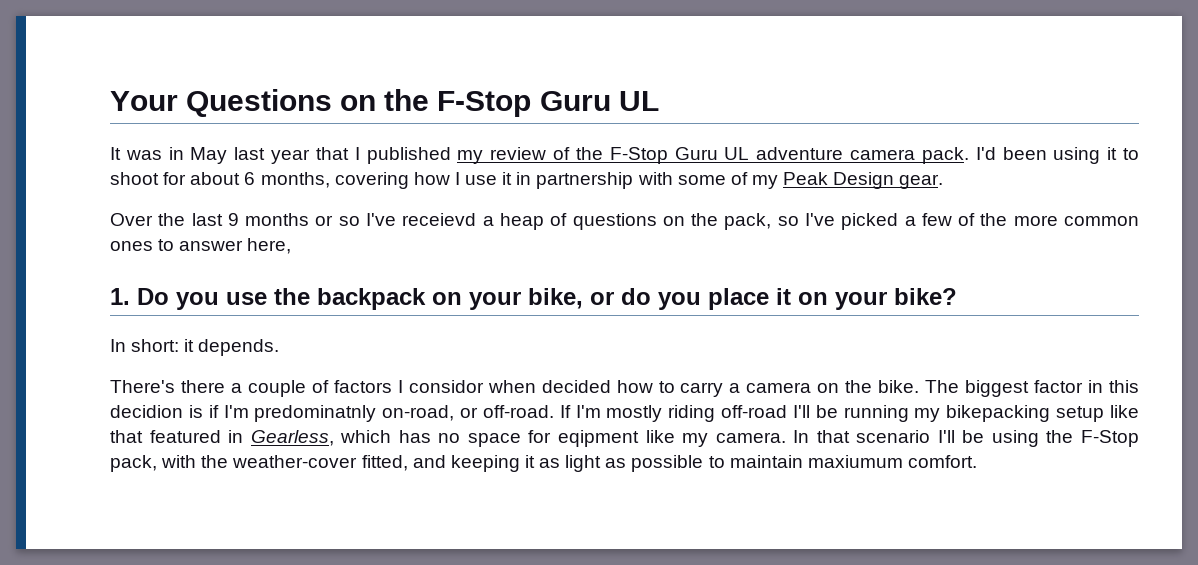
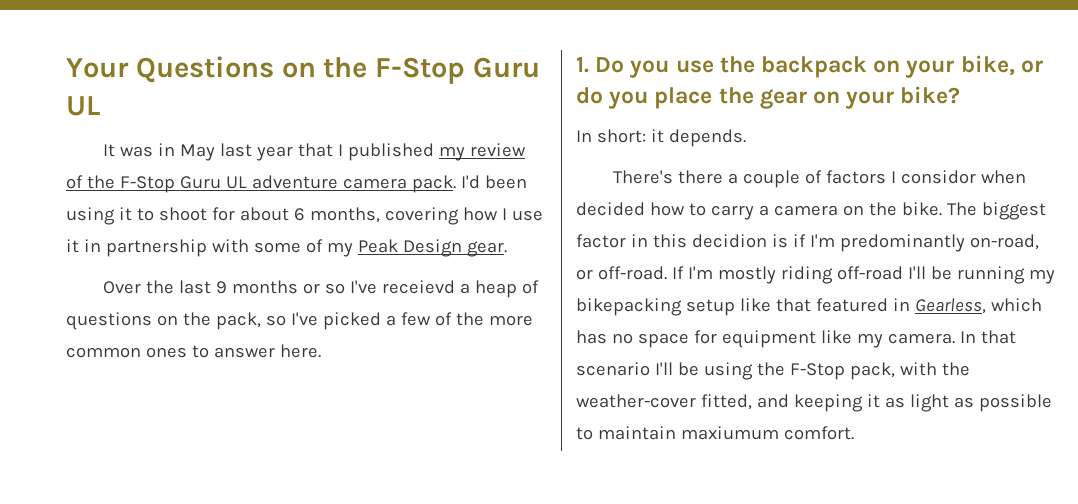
- Over the last 9 months or so I've receievd a heap of questions on the pack, so I've picked a few of the more common ones to answer here,
+ Over the last 9 months or so I've receievd a heap of questions on the pack, so I've picked a few of the more common ones to answer here.
- 1. Do you use the backpack on your bike, or do you place it on your bike?
+ 1. Do you use the backpack on your bike, or do you place the gear on your bike?
- The biggest factor in this decidion is if I'm predominatnly on-road, or off-road.
+ The biggest factor in this decidion is if I'm predominantly on-road, or off-road.
- If I'm mostly riding off-road I'll be running my bikepacking setup like that featured in Gearless, which has no space for eqipment like my camera.
+ If I'm mostly riding off-road I'll be running my bikepacking setup like that featured in Gearless, which has no space for equipment like my camera.

